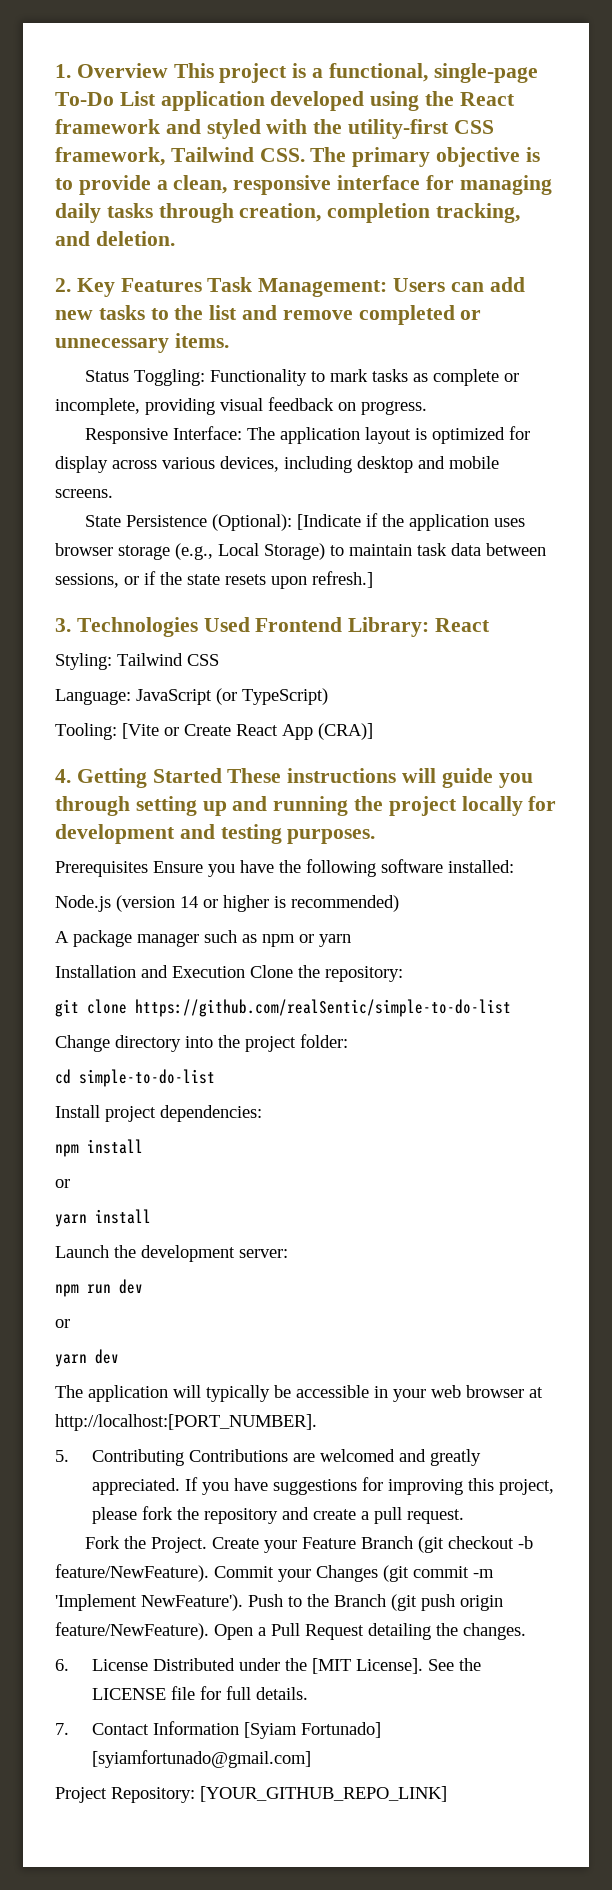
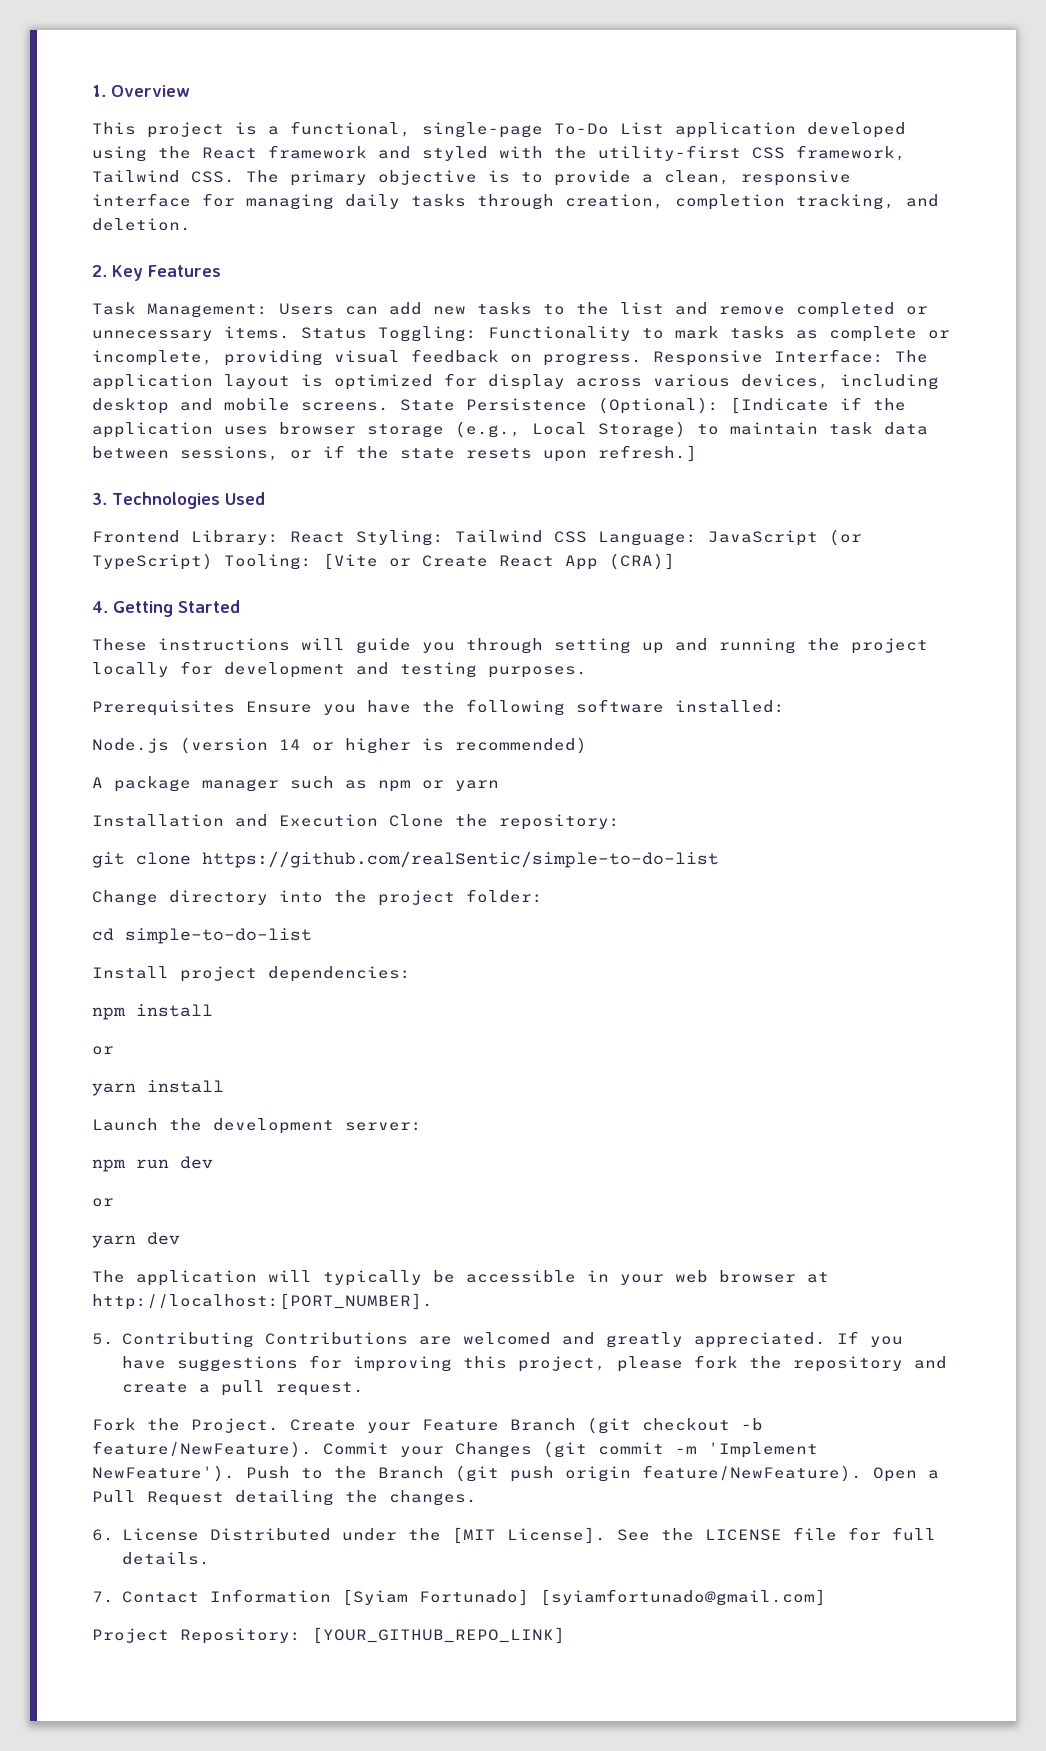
- 1. Overview This project is a functional, single-page To-Do List application developed using the React framework and styled with the utility-first CSS framework, Tailwind CSS. The primary objective is to provide a clean, responsive interface for managing daily tasks through creation, completion tracking, and deletion.
+ 1. Overview
+ This project is a functional, single-page To-Do List application developed using the React framework and styled with the utility-first CSS framework, Tailwind CSS. The primary objective is to provide a clean, responsive interface for managing daily tasks through creation, completion tracking, and deletion.
- 2. Key Features Task Management:
+ 2. Key Features
+ Task Management:
- Users can add new tasks to the list and remove completed or unnecessary items.
- Status Toggling:
+ Users can add new tasks to the list and remove completed or unnecessary items. Status Toggling:
- Functionality to mark tasks as complete or incomplete, providing visual feedback on progress.
- Responsive Interface:
+ Functionality to mark tasks as complete or incomplete, providing visual feedback on progress. Responsive Interface:
- The application layout is optimized for display across various devices, including desktop and mobile screens.
- State Persistence (Optional):
+ The application layout is optimized for display across various devices, including desktop and mobile screens. State Persistence (Optional):
- 3. Technologies Used Frontend Library: React
- Styling: Tailwind CSS
- Language: JavaScript (or TypeScript)
- Tooling: [Vite or Create React App (CRA)]
+ 3. Technologies Used
+ Frontend Library: React Styling: Tailwind CSS Language: JavaScript (or TypeScript) Tooling: [Vite or Create React App (CRA)]
- 4. Getting Started These instructions will guide you through setting up and running the project locally for development and testing purposes.
+ 4. Getting Started
+ These instructions will guide you through setting up and running the project locally for development and testing purposes.

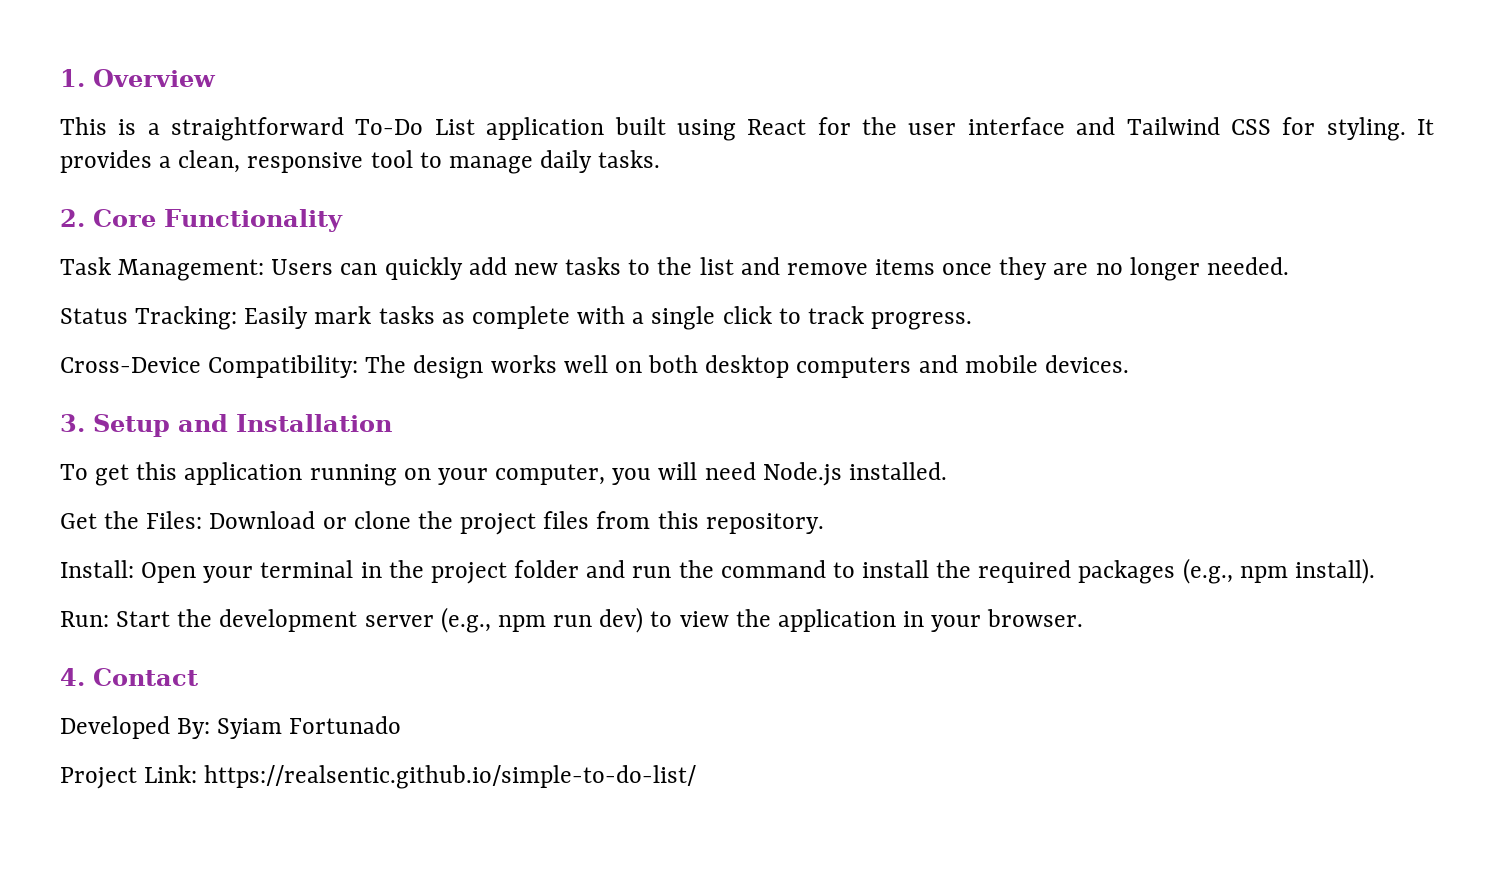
- This project is a functional, single-page To-Do List application developed using the React framework and styled with the utility-first CSS framework, Tailwind CSS. The primary objective is to provide a clean, responsive interface for managing daily tasks through creation, completion tracking, and deletion.
+ This is a straightforward To-Do List application built using React for the user interface and Tailwind CSS for styling. It provides a clean, responsive tool to manage daily tasks.
- 2. Key Features
+ 2. Core Functionality
- Task Management: Users can add new tasks to the list and remove completed or unnecessary items. Status Toggling: Functionality to mark tasks as complete or incomplete, providing visual feedback on progress. Responsive Interface: The application layout is optimized for display across various devices, including desktop and mobile screens. State Persistence (Optional): [Indicate if the application uses browser storage (e.g., Local Storage) to maintain task data between sessions, or if the state resets upon refresh.]
- 3. Technologies Used
- Frontend Library: React Styling: Tailwind CSS Language: JavaScript (or TypeScript) Tooling: [Vite or Create React App (CRA)]
- 4. Getting Started
- These instructions will guide you through setting up and running the project locally for development and testing purposes.
- Prerequisites Ensure you have the following software installed:
- Node.js (version 14 or higher is recommended)
- A package manager such as npm or yarn
- Installation and Execution Clone the repository:
- git clone https://github.com/realSentic/simple-to-do-list
- Change directory into the project folder:
- cd simple-to-do-list
- Install project dependencies:
- npm install
- or
- yarn install
- Launch the development server:
- npm run dev
- or
- yarn dev
- The application will typically be accessible in your web browser at http://localhost:[PORT_NUMBER].
- 5. Contributing Contributions are welcomed and greatly appreciated. If you have suggestions for improving this project, please fork the repository and create a pull request.
- Fork the Project. Create your Feature Branch (git checkout -b feature/NewFeature). Commit your Changes (git commit -m 'Implement NewFeature'). Push to the Branch (git push origin feature/NewFeature). Open a Pull Request detailing the changes.
- 6. License Distributed under the [MIT License]. See the LICENSE file for full details.
- 7. Contact Information [Syiam Fortunado] [syiamfortunado@gmail.com]
+ Task Management: Users can quickly add new tasks to the list and remove items once they are no longer needed.
+ Status Tracking: Easily mark tasks as complete with a single click to track progress.
+ Cross-Device Compatibility: The design works well on both desktop computers and mobile devices.
+ 3. Setup and Installation
+ To get this application running on your computer, you will need Node.js installed.
+ Get the Files: Download or clone the project files from this repository.
+ Install: Open your terminal in the project folder and run the command to install the required packages (e.g., npm install).
+ Run: Start the development server (e.g., npm run dev) to view the application in your browser.
+ 4. Contact
+ Developed By: Syiam Fortunado
- Project Repository: [YOUR_GITHUB_REPO_LINK]
+ Project Link: https://realsentic.github.io/simple-to-do-list/

